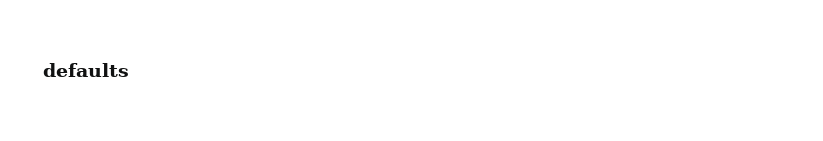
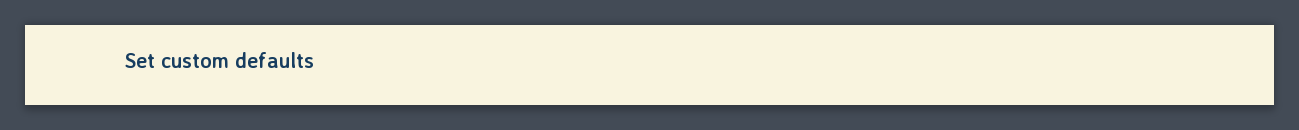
- defaults
+ Set custom defaults

